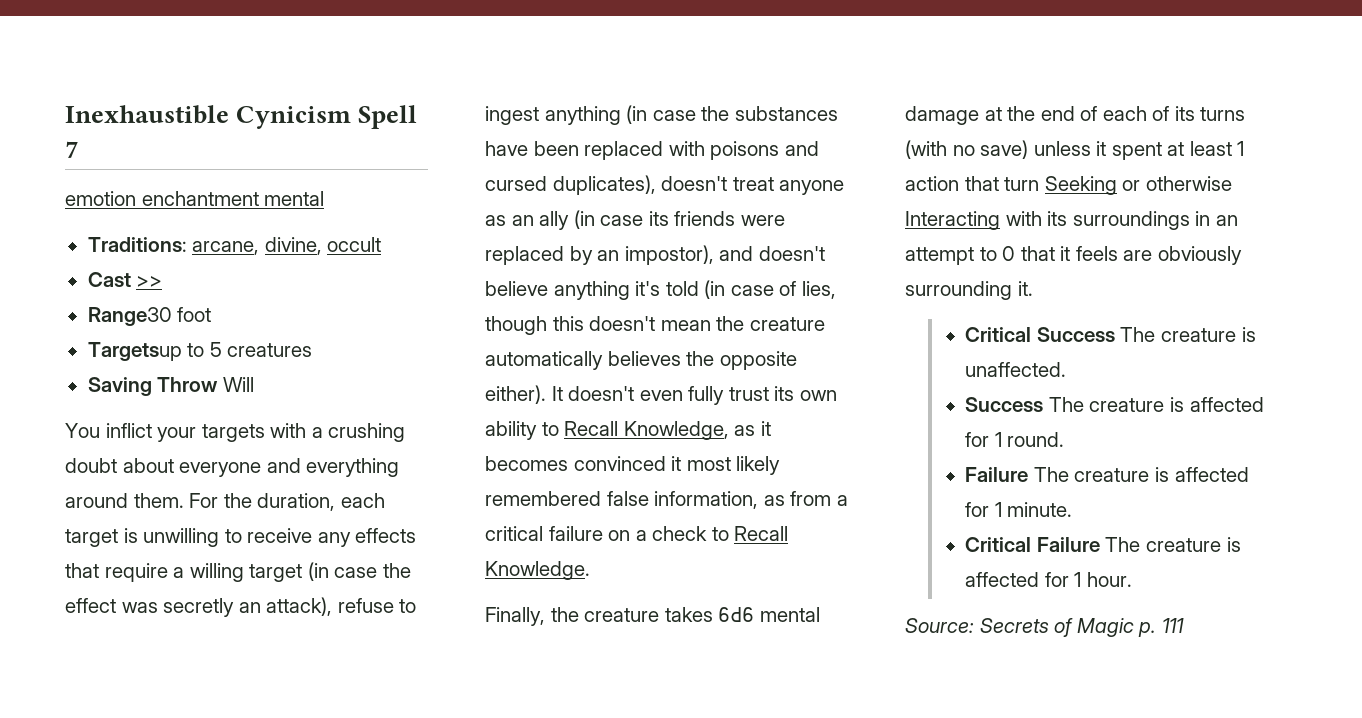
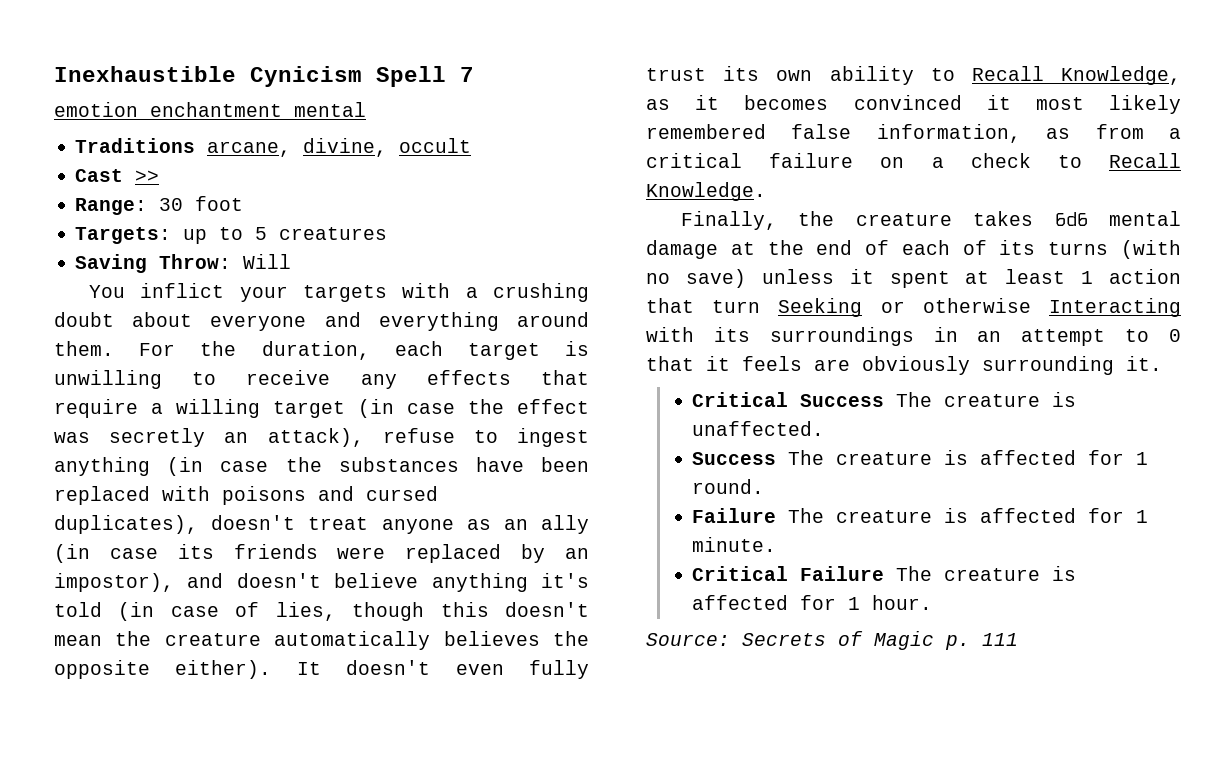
- Traditions: arcane, divine, occult
+ Traditions arcane, divine, occult
- Range30 foot
+ Range: 30 foot
- Targetsup to 5 creatures
+ Targets: up to 5 creatures
- Saving Throw Will
+ Saving Throw: Will

